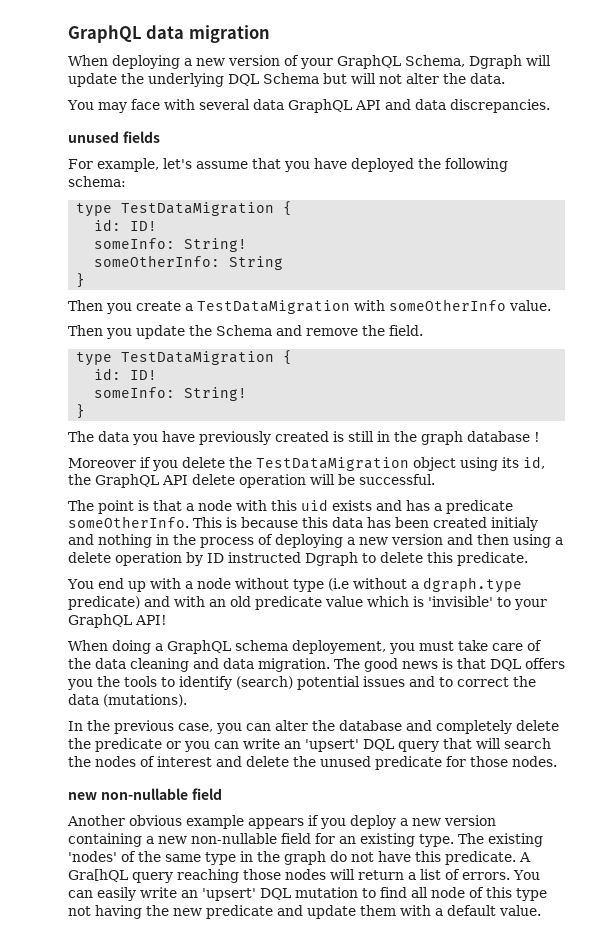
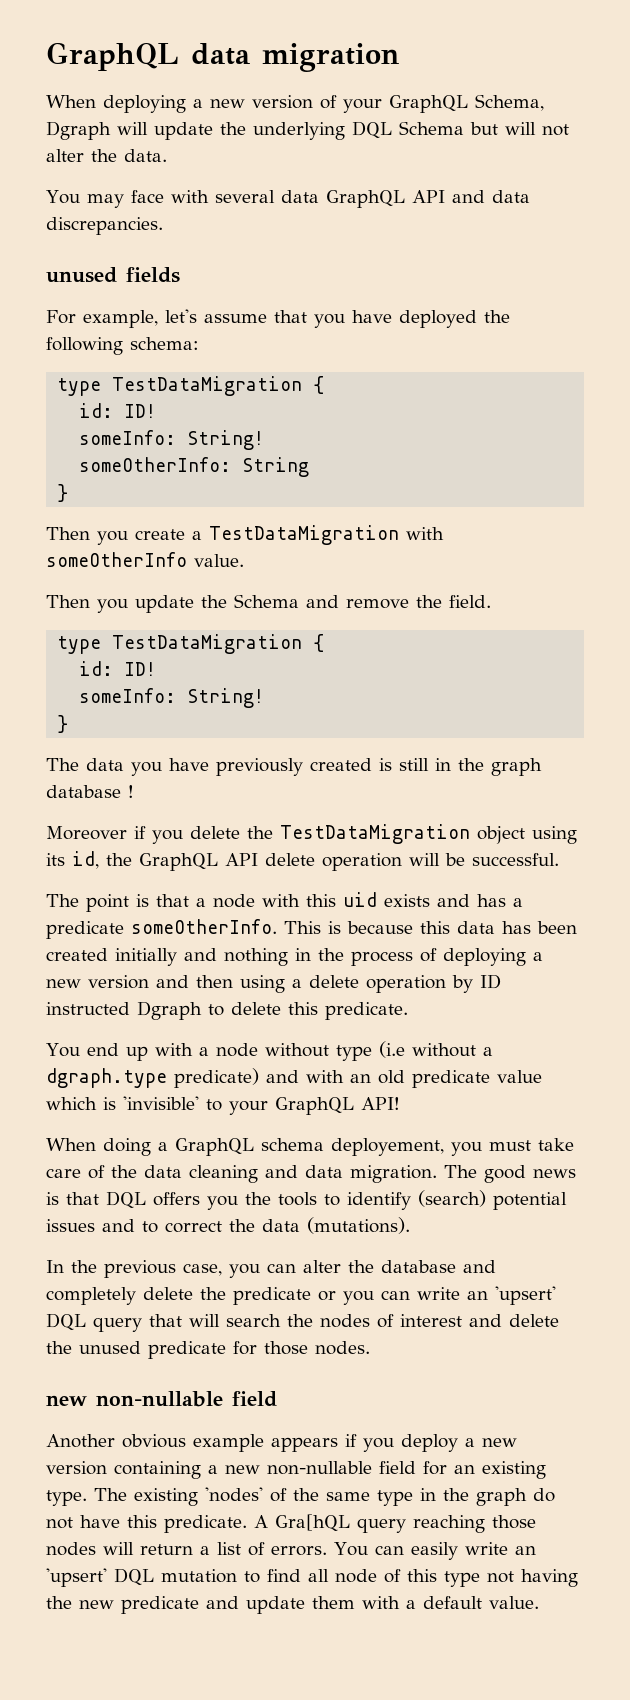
- This is because this data has been created initialy and nothing in the process of deploying a new version and then using a delete operation by ID instructed Dgraph to delete this predicate.
+ This is because this data has been created initially and nothing in the process of deploying a new version and then using a delete operation by ID instructed Dgraph to delete this predicate.

